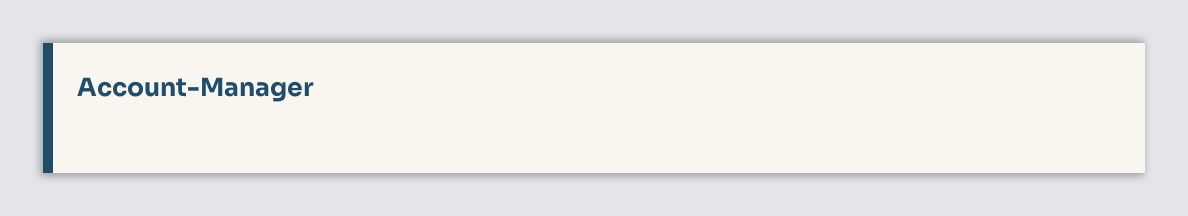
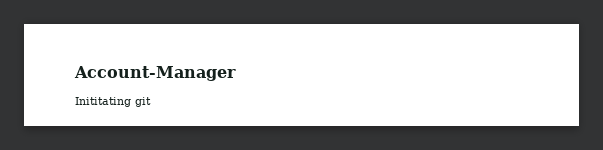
+ Inititating git

